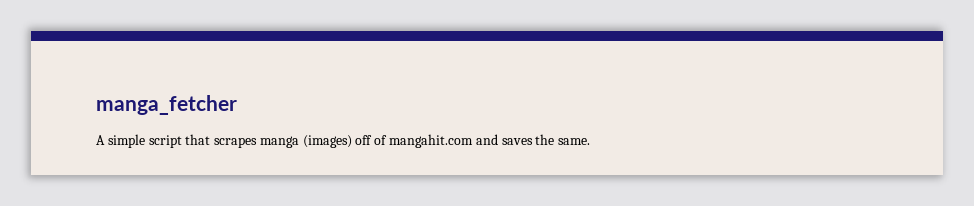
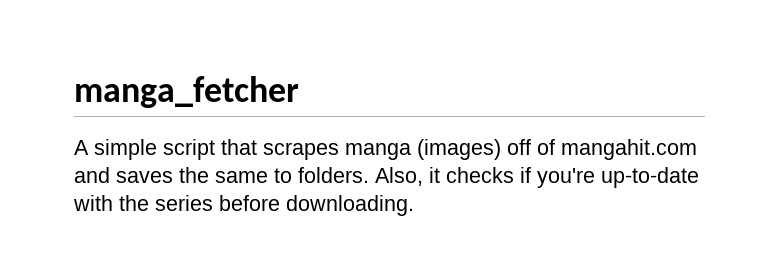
- A simple script that scrapes manga (images) off of mangahit.com and saves the same.
+ A simple script that scrapes manga (images) off of mangahit.com and saves the same to folders. Also, it checks if you're up-to-date with the series before downloading.

